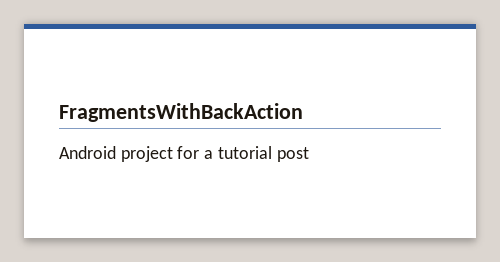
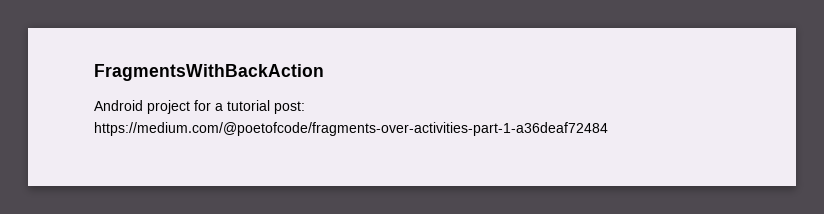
- Android project for a tutorial post
+ Android project for a tutorial post: https://medium.com/@poetofcode/fragments-over-activities-part-1-a36deaf72484

